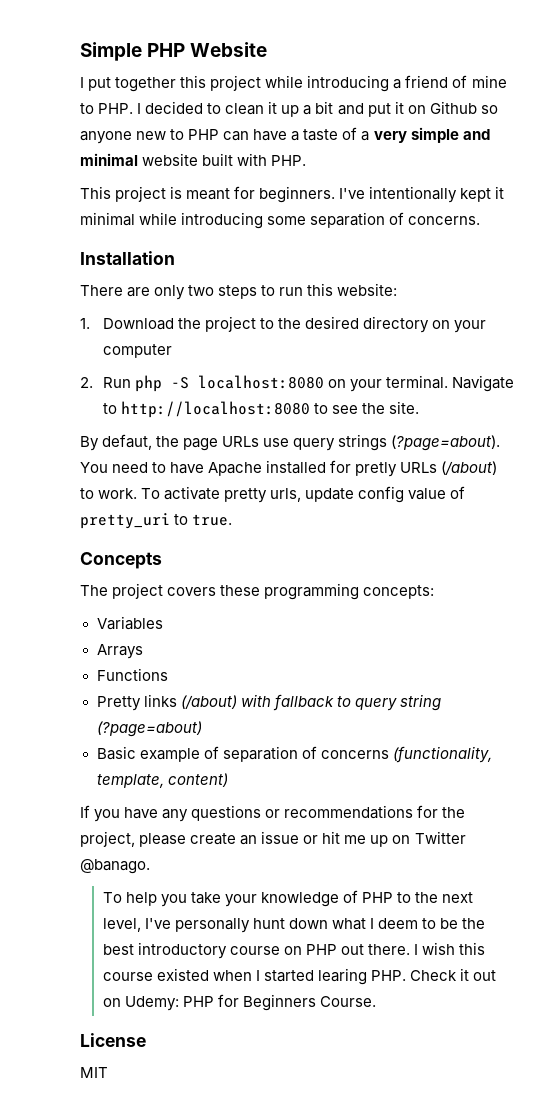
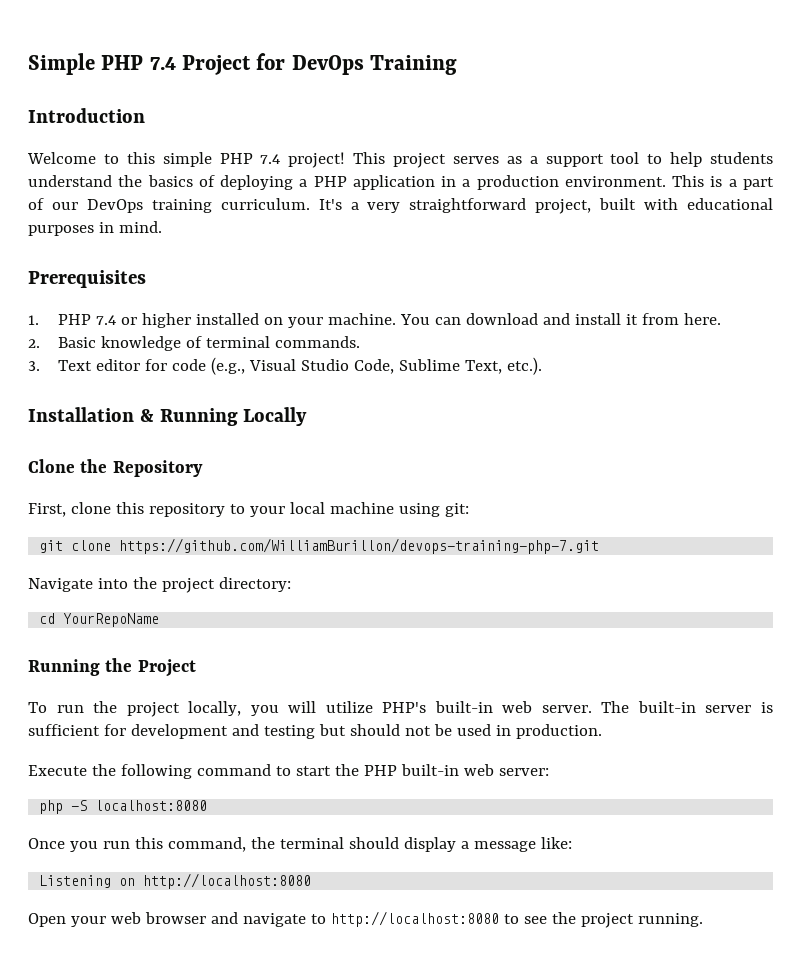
- Simple PHP Website
- I put together this project while introducing a friend of mine to PHP. I decided to clean it up a bit and put it on Github so anyone new to PHP can have a taste of a very simple and minimal website built with PHP.
- This project is meant for beginners. I've intentionally kept it minimal while introducing some separation of concerns.
- Installation
- There are only two steps to run this website:
- 1. Download the project to the desired directory on your computer
- 2. Run php -S localhost:8080 on your terminal. Navigate to http://localhost:8080 to see the site.
- By defaut, the page URLs use query strings (?page=about). You need to have Apache installed for pretly URLs (/about) to work. To activate pretty urls, update config value of pretty_uri to true.
- Concepts
- The project covers these programming concepts:
- Variables
- Arrays
- Functions
- Pretty links (/about) with fallback to query string (?page=about)
- Basic example of separation of concerns (functionality, template, content)
- If you have any questions or recommendations for the project, please create an issue or hit me up on Twitter @banago.
- To help you take your knowledge of PHP to the next level, I've personally hunt down what I deem to be the best introductory course on PHP out there. I wish this course existed when I started learing PHP. Check it out on Udemy: PHP for Beginners Course.
- License
- MIT
+ Simple PHP 7.4 Project for DevOps Training
+ Introduction
+ Welcome to this simple PHP 7.4 project! This project serves as a support tool to help students understand the basics of deploying a PHP application in a production environment. This is a part of our DevOps training curriculum. It's a very straightforward project, built with educational purposes in mind.
+ Prerequisites
+ 1. PHP 7.4 or higher installed on your machine. You can download and install it from here.
+ 2. Basic knowledge of terminal commands.
+ 3. Text editor for code (e.g., Visual Studio Code, Sublime Text, etc.).
+ Installation & Running Locally
+ Clone the Repository
+ First, clone this repository to your local machine using git:
+ git clone https://github.com/WilliamBurillon/devops-training-php-7.git
+ Navigate into the project directory:
+ cd YourRepoName
+ Running the Project
+ To run the project locally, you will utilize PHP's built-in web server. The built-in server is sufficient for development and testing but should not be used in production.
+ Execute the following command to start the PHP built-in web server:
+ php -S localhost:8080
+ Once you run this command, the terminal should display a message like:
+ Listening on http://localhost:8080
+ Open your web browser and navigate to http://localhost:8080 to see the project running.

